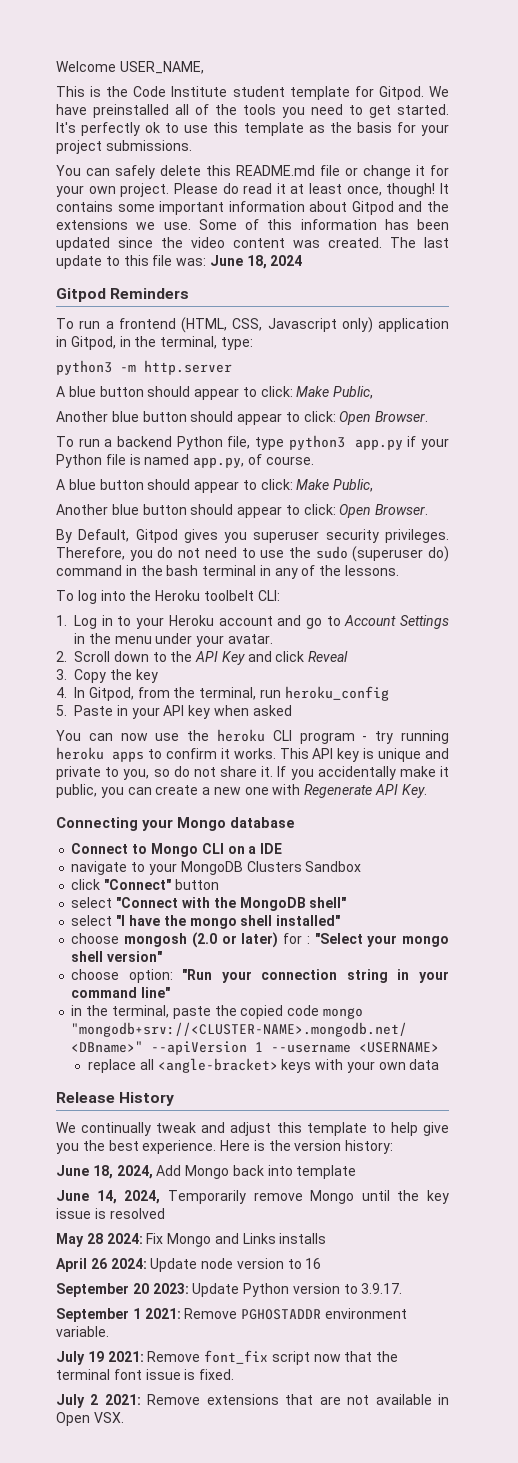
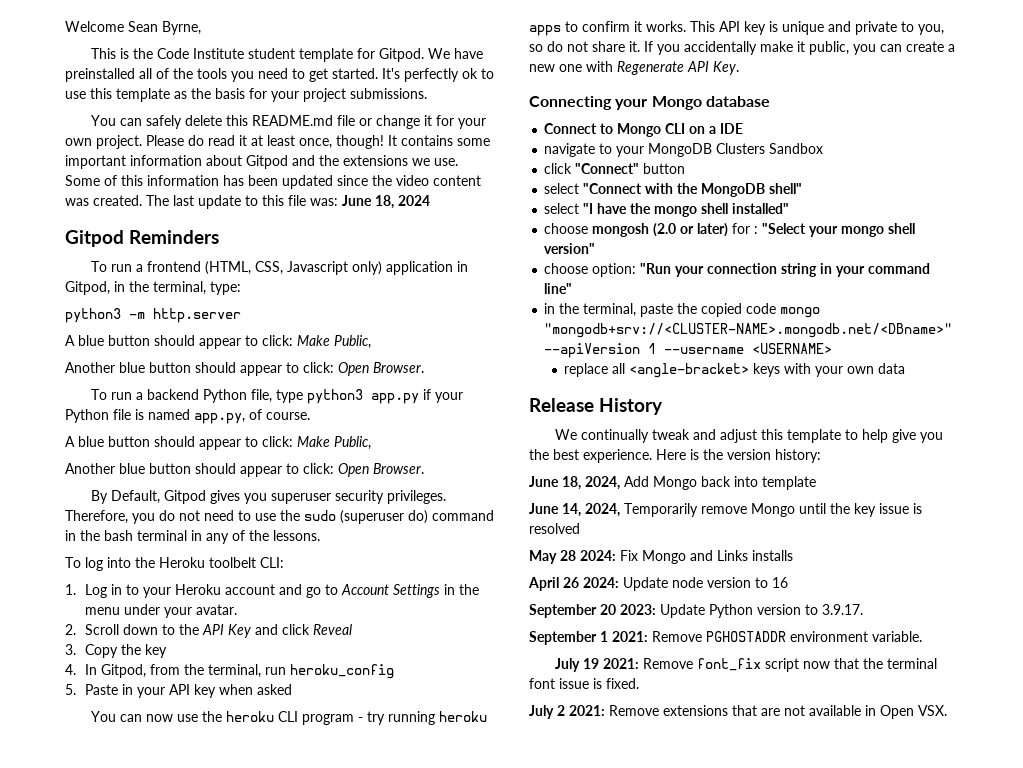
- Welcome USER_NAME,
+ Welcome Sean Byrne,

